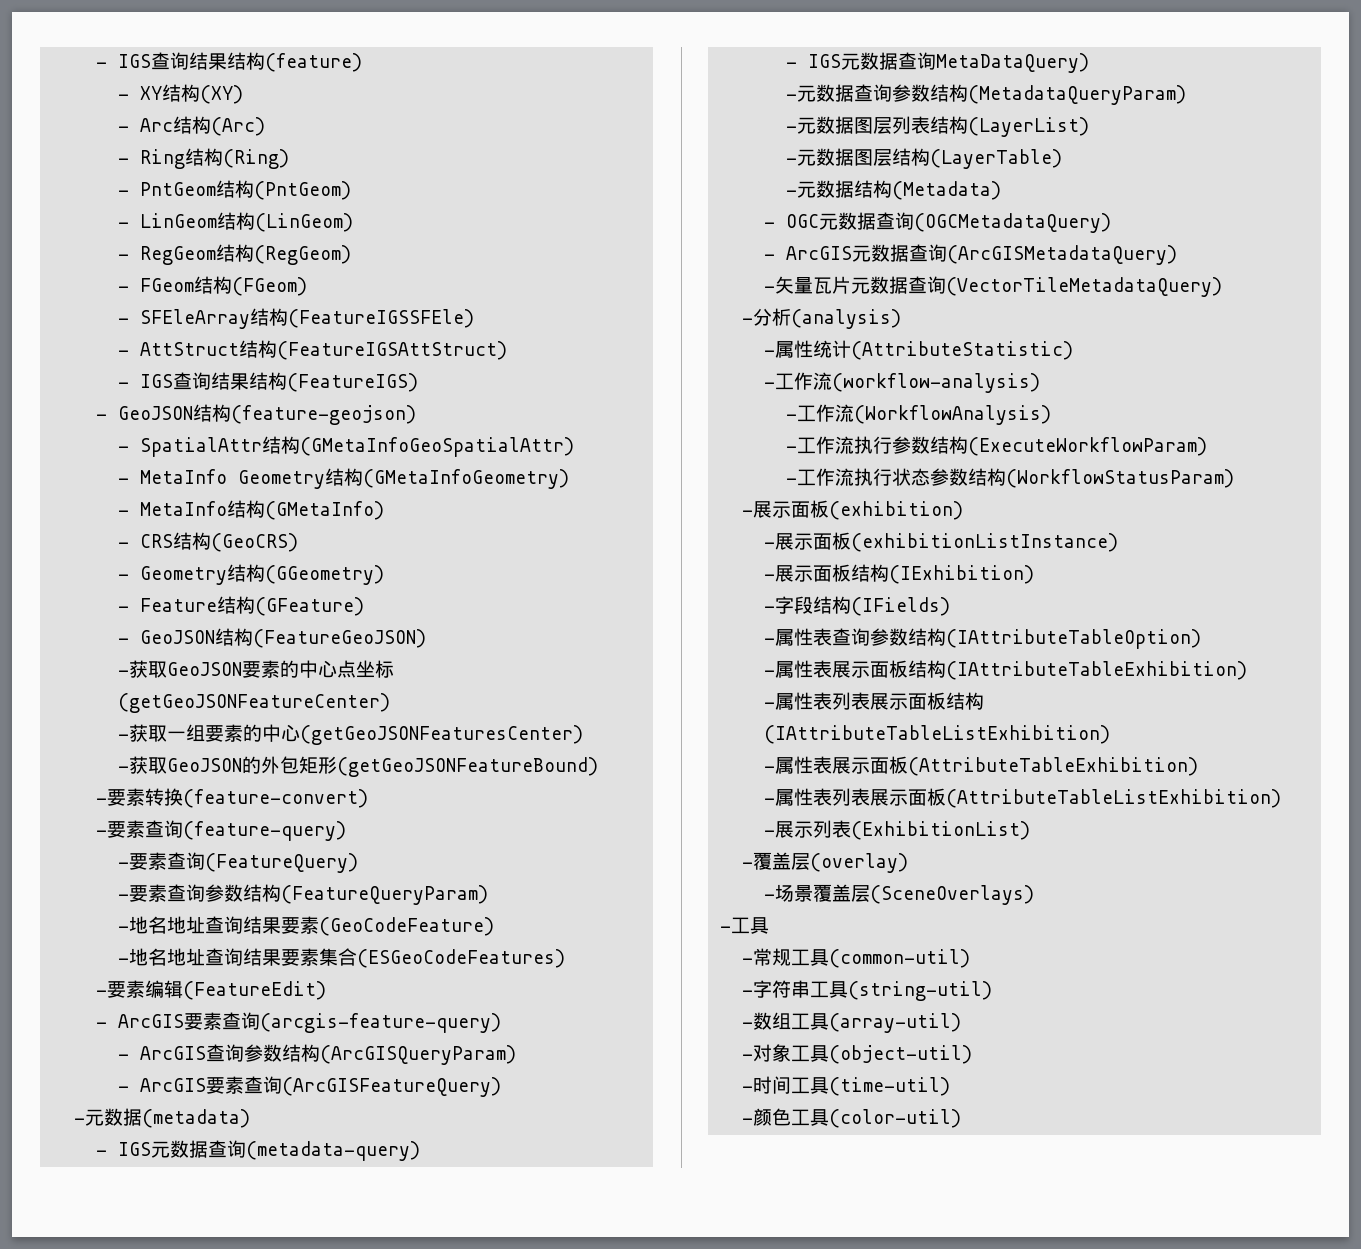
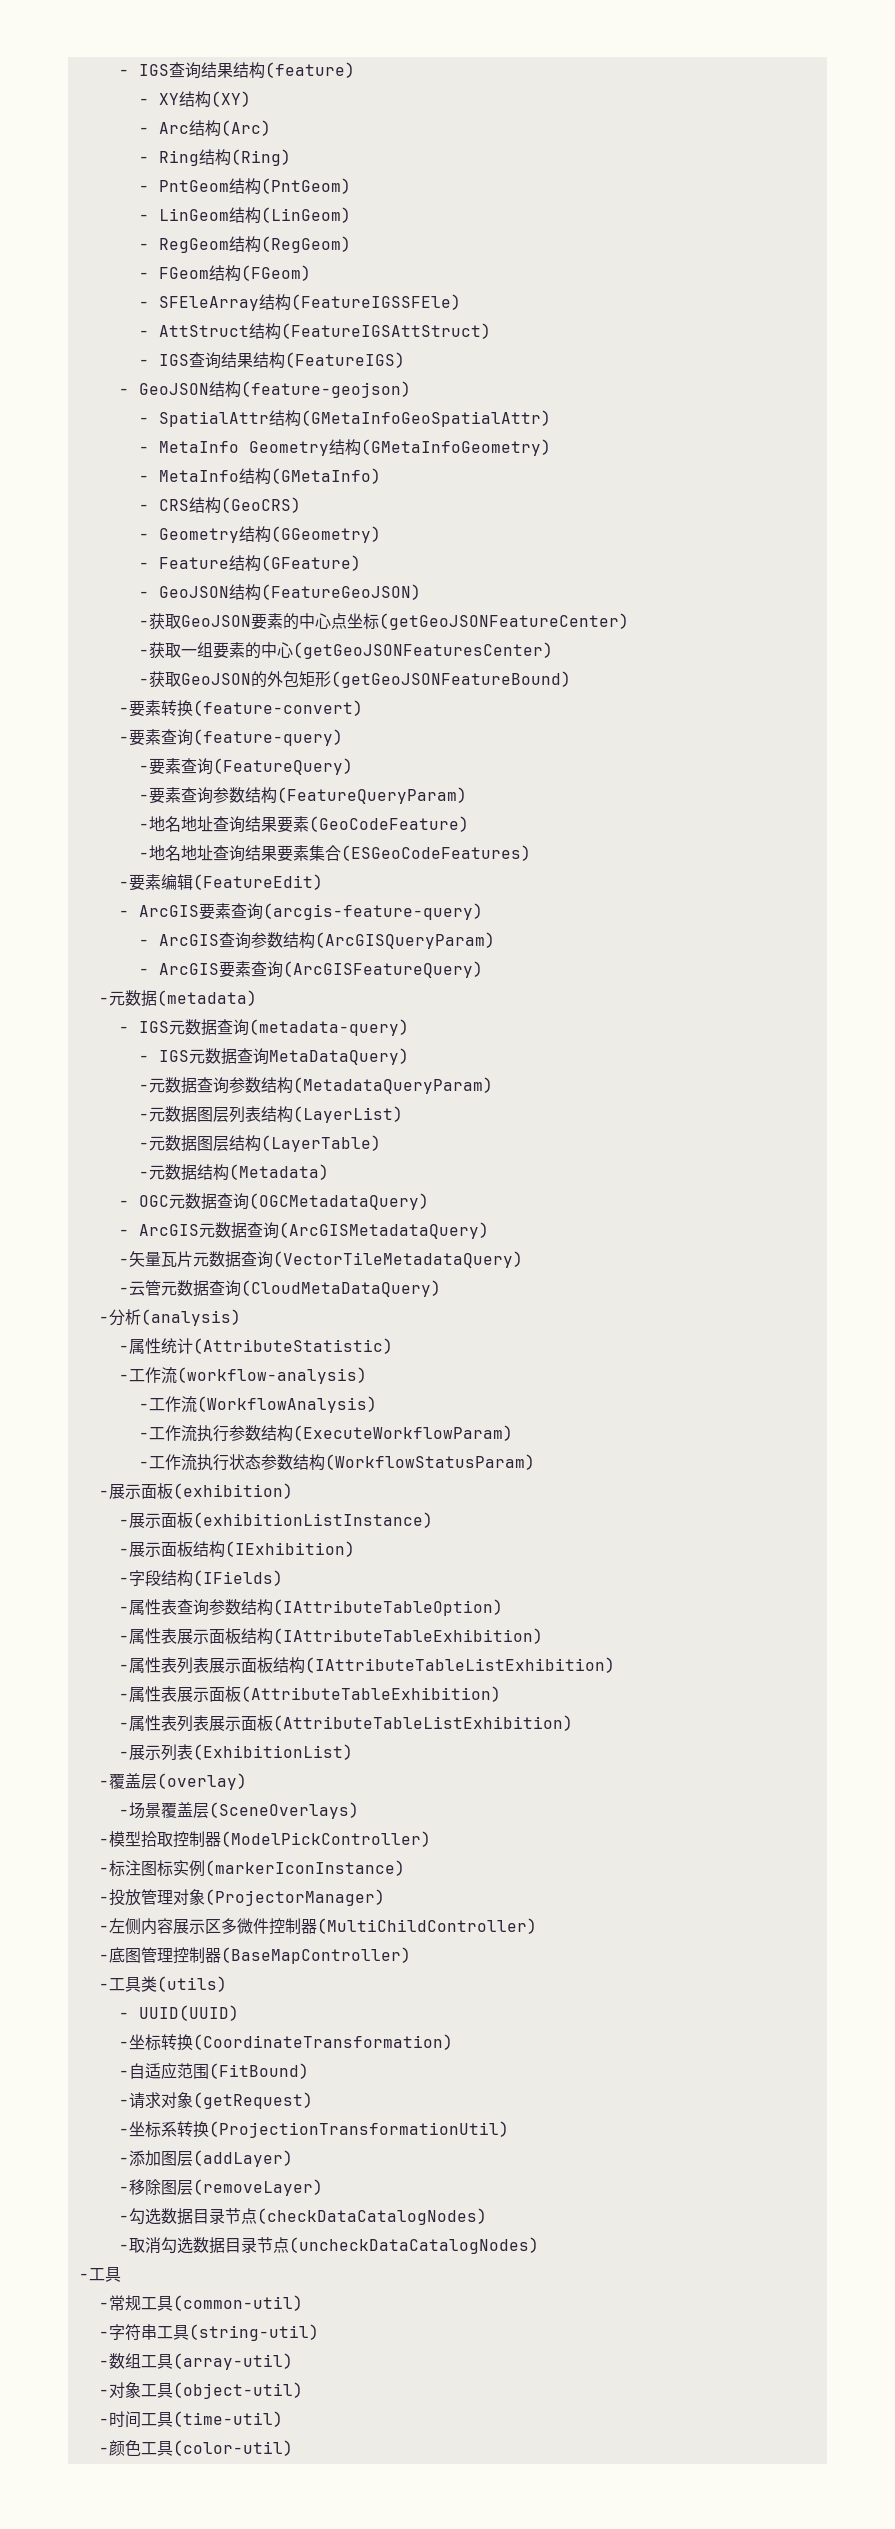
+ -云管元数据查询(CloudMetaDataQuery)
+ -模型拾取控制器(ModelPickController)
+ -标注图标实例(markerIconInstance)
+ -投放管理对象(ProjectorManager)
+ -左侧内容展示区多微件控制器(MultiChildController)
+ -底图管理控制器(BaseMapController)
+ -工具类(utils)
+ - UUID(UUID)
+ -坐标转换(CoordinateTransformation)
+ -自适应范围(FitBound)
+ -请求对象(getRequest)
+ -坐标系转换(ProjectionTransformationUtil)
+ -添加图层(addLayer)
+ -移除图层(removeLayer)
+ -勾选数据目录节点(checkDataCatalogNodes)
+ -取消勾选数据目录节点(uncheckDataCatalogNodes)

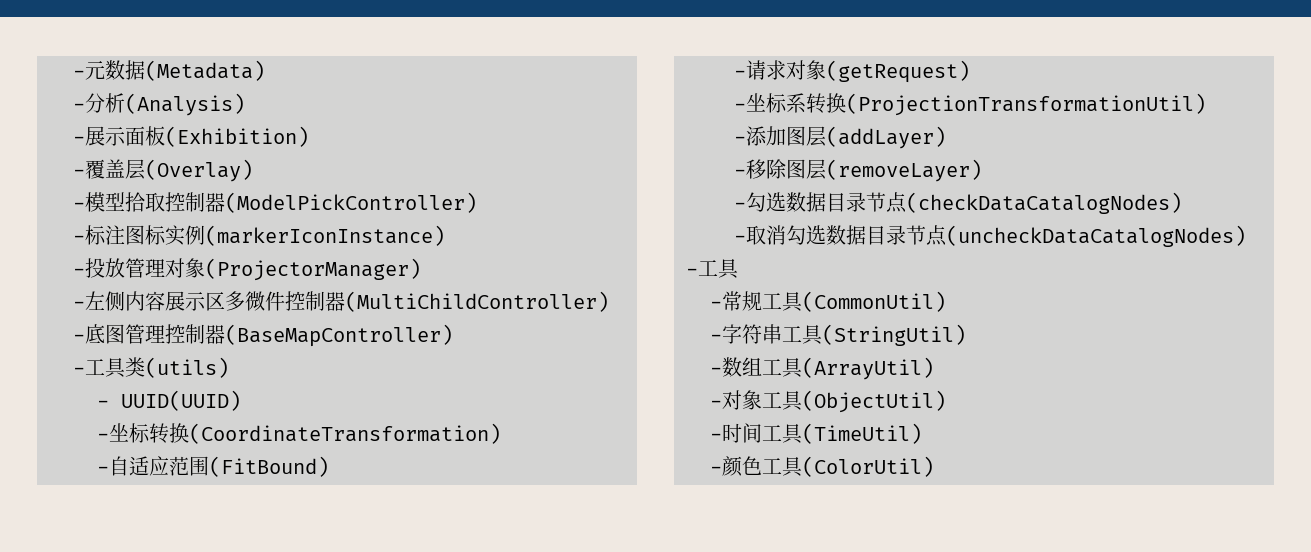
- - IGS查询结果结构(feature)
- - XY结构(XY)
- - Arc结构(Arc)
- - Ring结构(Ring)
- - PntGeom结构(PntGeom)
- - LinGeom结构(LinGeom)
- - RegGeom结构(RegGeom)
- - FGeom结构(FGeom)
- - SFEleArray结构(FeatureIGSSFEle)
- - AttStruct结构(FeatureIGSAttStruct)
- - IGS查询结果结构(FeatureIGS)
- - GeoJSON结构(feature-geojson)
- - SpatialAttr结构(GMetaInfoGeoSpatialAttr)
- - MetaInfo Geometry结构(GMetaInfoGeometry)
- - MetaInfo结构(GMetaInfo)
- - CRS结构(GeoCRS)
- - Geometry结构(GGeometry)
- - Feature结构(GFeature)
- - GeoJSON结构(FeatureGeoJSON)
- -获取GeoJSON要素的中心点坐标(getGeoJSONFeatureCenter)
- -获取一组要素的中心(getGeoJSONFeaturesCenter)
- -获取GeoJSON的外包矩形(getGeoJSONFeatureBound)
- -要素转换(feature-convert)
- -要素查询(feature-query)
- -要素查询(FeatureQuery)
- -要素查询参数结构(FeatureQueryParam)
- -地名地址查询结果要素(GeoCodeFeature)
- -地名地址查询结果要素集合(ESGeoCodeFeatures)
- -要素编辑(FeatureEdit)
- - ArcGIS要素查询(arcgis-feature-query)
- - ArcGIS查询参数结构(ArcGISQueryParam)
- - ArcGIS要素查询(ArcGISFeatureQuery)
- -元数据(metadata)
- - IGS元数据查询(metadata-query)
- - IGS元数据查询MetaDataQuery)
- -元数据查询参数结构(MetadataQueryParam)
- -元数据图层列表结构(LayerList)
- -元数据图层结构(LayerTable)
- -元数据结构(Metadata)
- - OGC元数据查询(OGCMetadataQuery)
- - ArcGIS元数据查询(ArcGISMetadataQuery)
- -矢量瓦片元数据查询(VectorTileMetadataQuery)
- -云管元数据查询(CloudMetaDataQuery)
- -分析(analysis)
- -属性统计(AttributeStatistic)
- -工作流(workflow-analysis)
- -工作流(WorkflowAnalysis)
- -工作流执行参数结构(ExecuteWorkflowParam)
- -工作流执行状态参数结构(WorkflowStatusParam)
- -展示面板(exhibition)
- -展示面板(exhibitionListInstance)
- -展示面板结构(IExhibition)
- -字段结构(IFields)
- -属性表查询参数结构(IAttributeTableOption)
- -属性表展示面板结构(IAttributeTableExhibition)
- -属性表列表展示面板结构(IAttributeTableListExhibition)
- -属性表展示面板(AttributeTableExhibition)
- -属性表列表展示面板(AttributeTableListExhibition)
- -展示列表(ExhibitionList)
- -覆盖层(overlay)
- -场景覆盖层(SceneOverlays)
+ -元数据(Metadata)
+ -分析(Analysis)
+ -展示面板(Exhibition)
+ -覆盖层(Overlay)
- -常规工具(common-util)
+ -常规工具(CommonUtil)
- -字符串工具(string-util)
+ -字符串工具(StringUtil)
- -数组工具(array-util)
+ -数组工具(ArrayUtil)
- -对象工具(object-util)
+ -对象工具(ObjectUtil)
- -时间工具(time-util)
+ -时间工具(TimeUtil)
- -颜色工具(color-util)
+ -颜色工具(ColorUtil)

